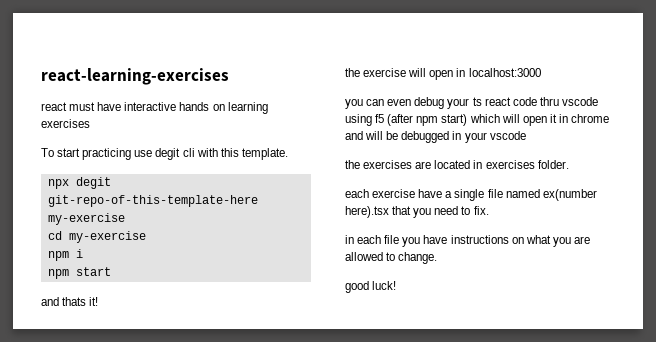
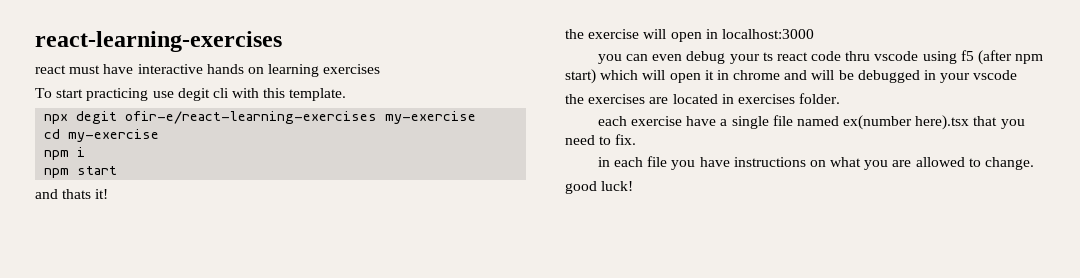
- npx degit git-repo-of-this-template-here my-exercise
+ npx degit ofir-e/react-learning-exercises my-exercise

